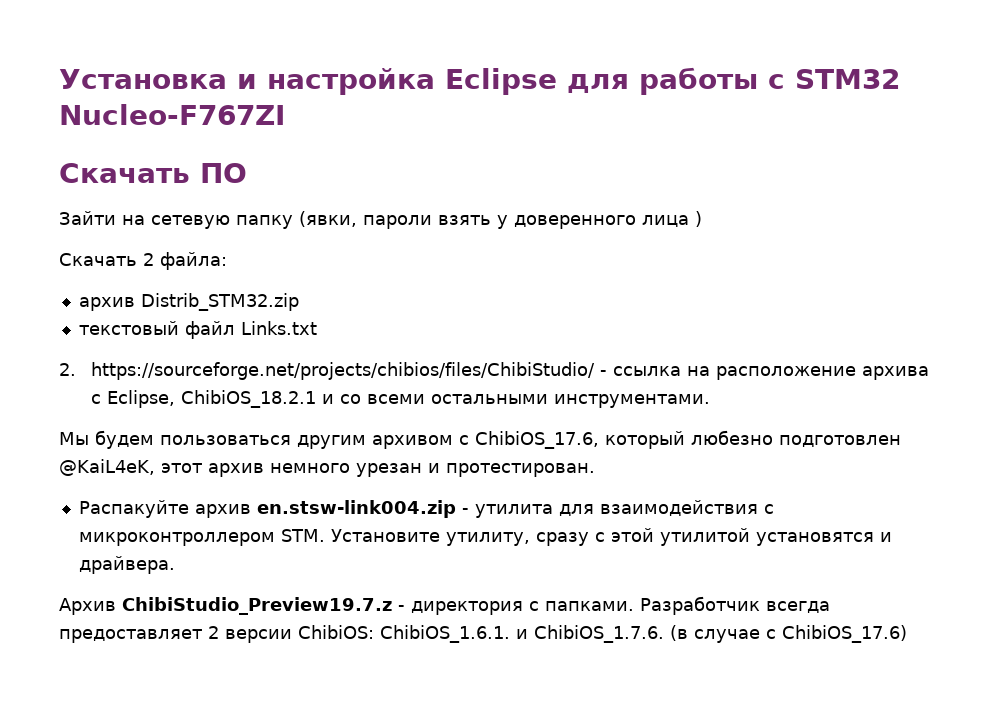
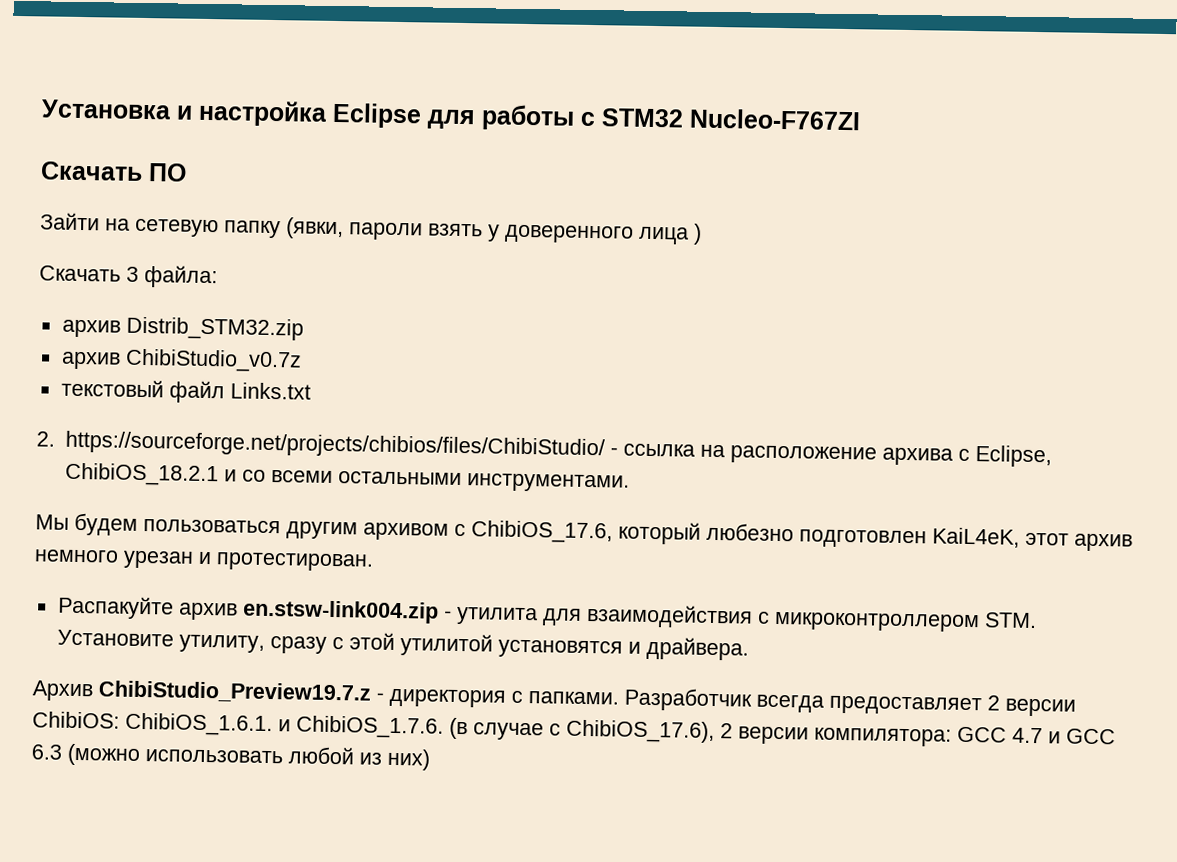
- Скачать 2 файла:
+ Скачать 3 файла:
+ архив ChibiStudio_v0.7z
- Мы будем пользоваться другим архивом с ChibiOS_17.6, который любезно подготовлен @KaiL4eK, этот архив немного урезан и протестирован.
+ Мы будем пользоваться другим архивом с ChibiOS_17.6, который любезно подготовлен KaiL4eK, этот архив немного урезан и протестирован.
- Разработчик всегда предоставляет 2 версии ChibiOS: ChibiOS_1.6.1. и ChibiOS_1.7.6. (в случае с ChibiOS_17.6)
+ Разработчик всегда предоставляет 2 версии ChibiOS: ChibiOS_1.6.1. и ChibiOS_1.7.6. (в случае с ChibiOS_17.6), 2 версии компилятора: GCC 4.7 и GCC 6.3 (можно использовать любой из них)

